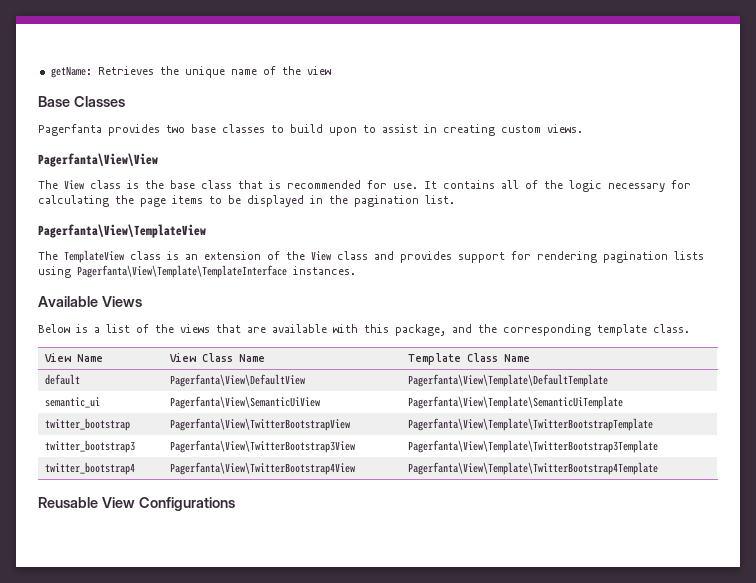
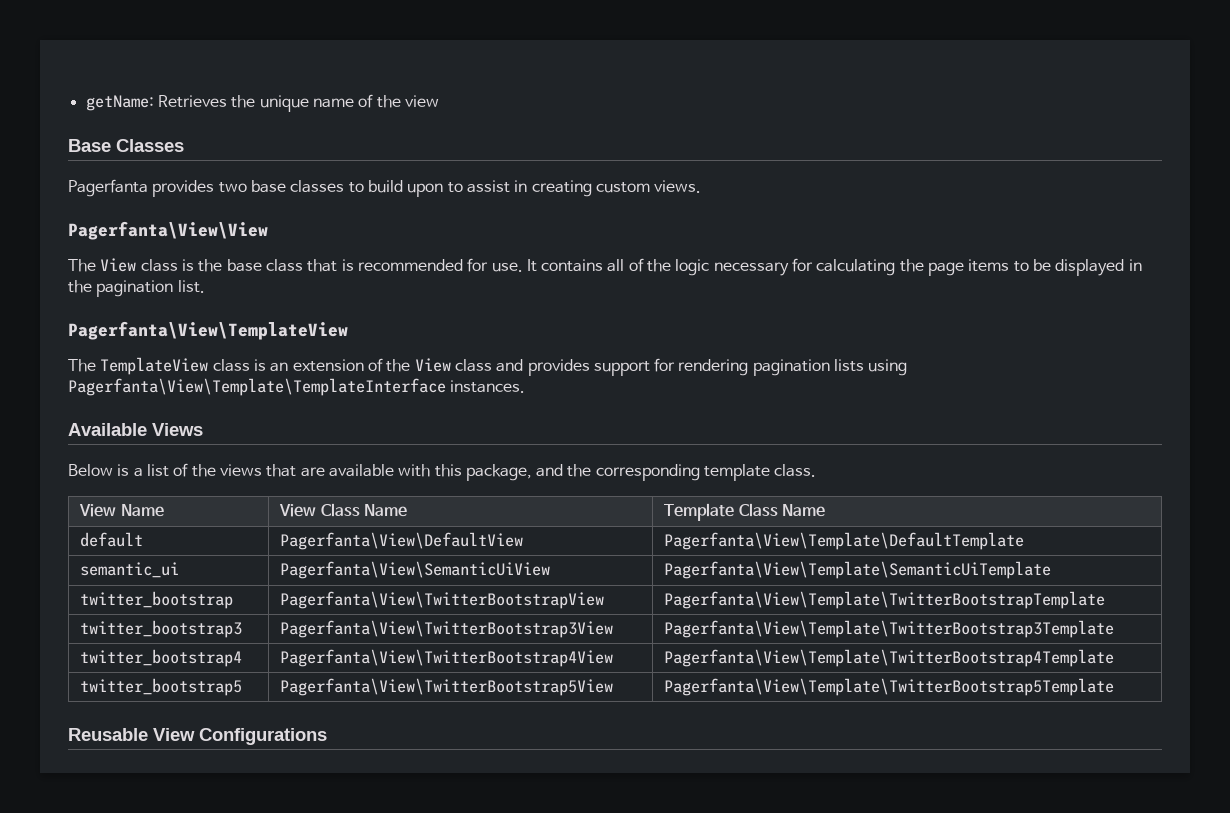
+ twitter_bootstrap5 | Pagerfanta\View\TwitterBootstrap5View | Pagerfanta\View\Template\TwitterBootstrap5Template

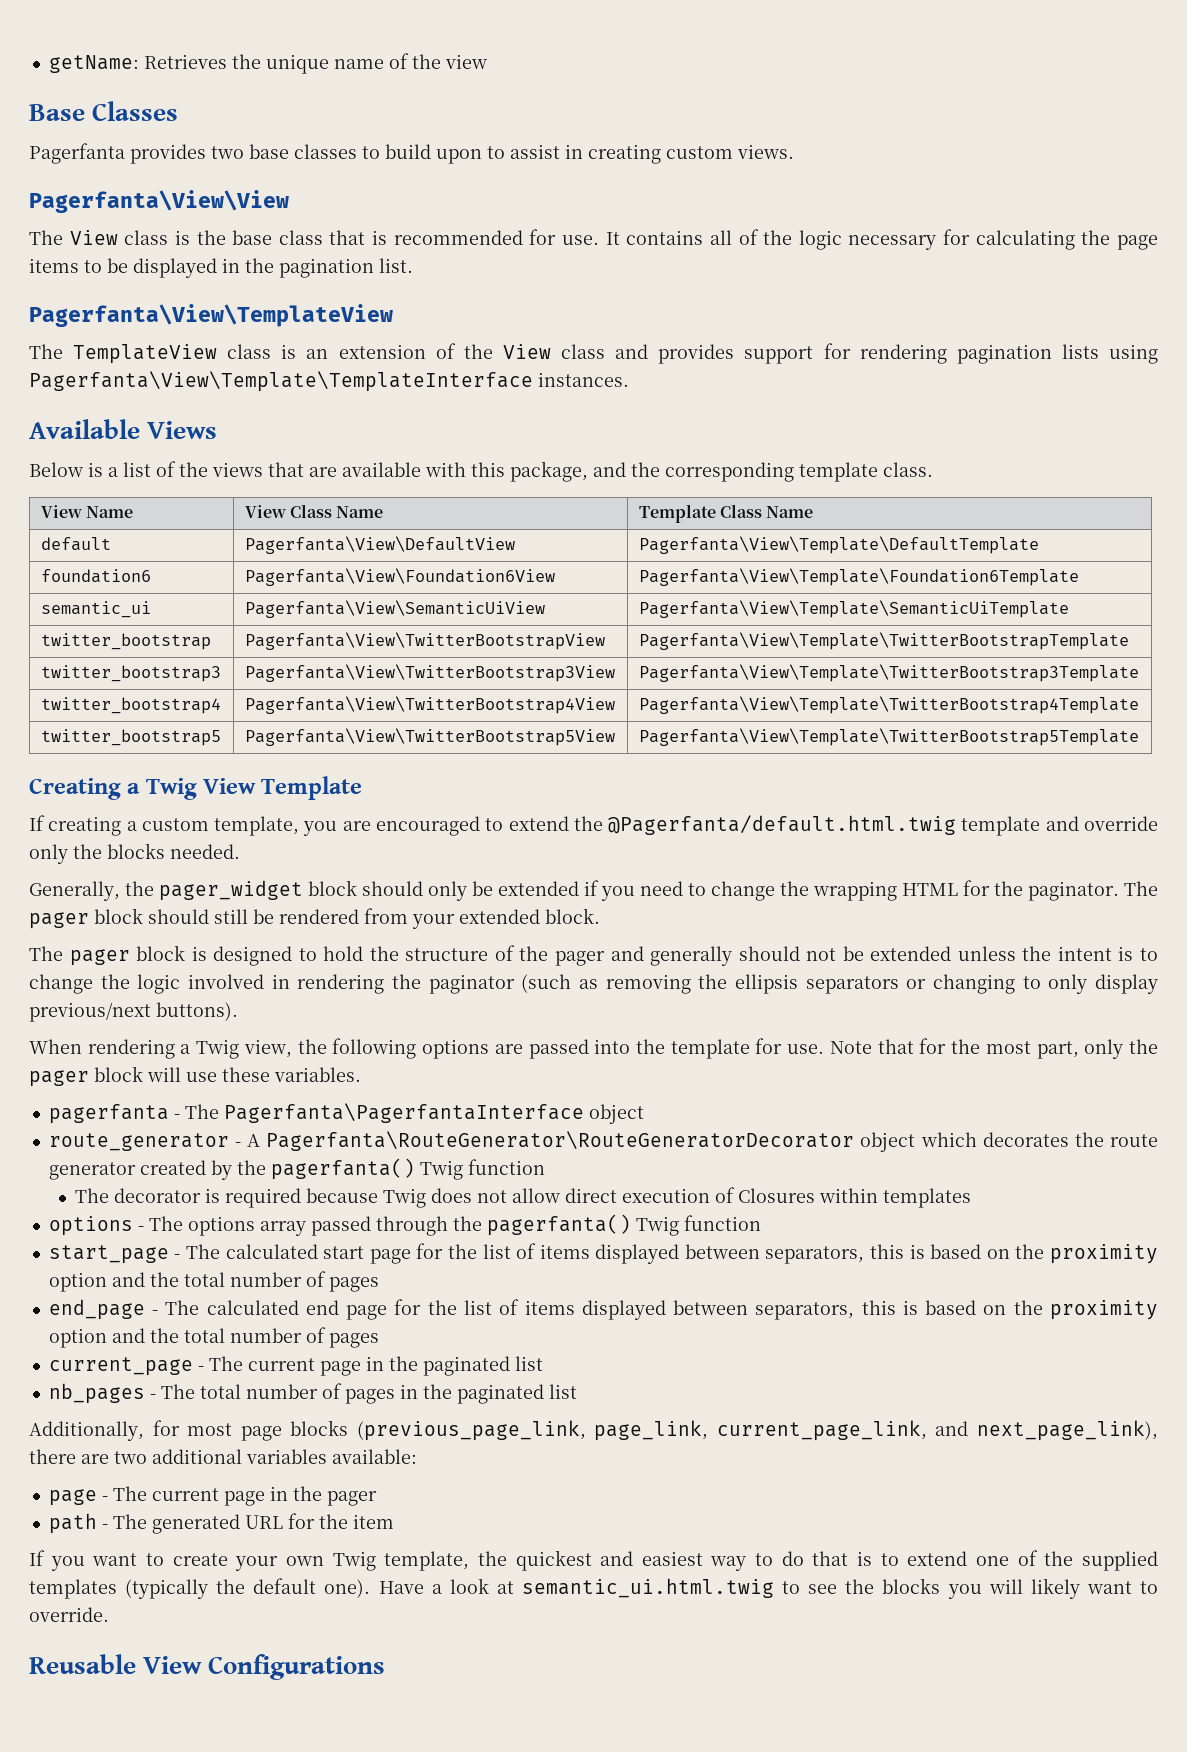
+ foundation6 | Pagerfanta\View\Foundation6View | Pagerfanta\View\Template\Foundation6Template
+ Creating a Twig View Template
+ If creating a custom template, you are encouraged to extend the @Pagerfanta/default.html.twig template and override only the blocks needed.
+ Generally, the pager_widget block should only be extended if you need to change the wrapping HTML for the paginator. The pager block should still be rendered from your extended block.
+ The pager block is designed to hold the structure of the pager and generally should not be extended unless the intent is to change the logic involved in rendering the paginator (such as removing the ellipsis separators or changing to only display previous/next buttons).
+ When rendering a Twig view, the following options are passed into the template for use. Note that for the most part, only the pager block will use these variables.
+ pagerfanta - The Pagerfanta\PagerfantaInterface object
+ route_generator - A Pagerfanta\RouteGenerator\RouteGeneratorDecorator object which decorates the route generator created by the pagerfanta() Twig function
+ The decorator is required because Twig does not allow direct execution of Closures within templates
+ options - The options array passed through the pagerfanta() Twig function
+ start_page - The calculated start page for the list of items displayed between separators, this is based on the proximity option and the total number of pages
+ end_page - The calculated end page for the list of items displayed between separators, this is based on the proximity option and the total number of pages
+ current_page - The current page in the paginated list
+ nb_pages - The total number of pages in the paginated list
+ Additionally, for most page blocks (previous_page_link, page_link, current_page_link, and next_page_link), there are two additional variables available:
+ page - The current page in the pager
+ path - The generated URL for the item
+ If you want to create your own Twig template, the quickest and easiest way to do that is to extend one of the supplied templates (typically the default one). Have a look at semantic_ui.html.twig to see the blocks you will likely want to override.

